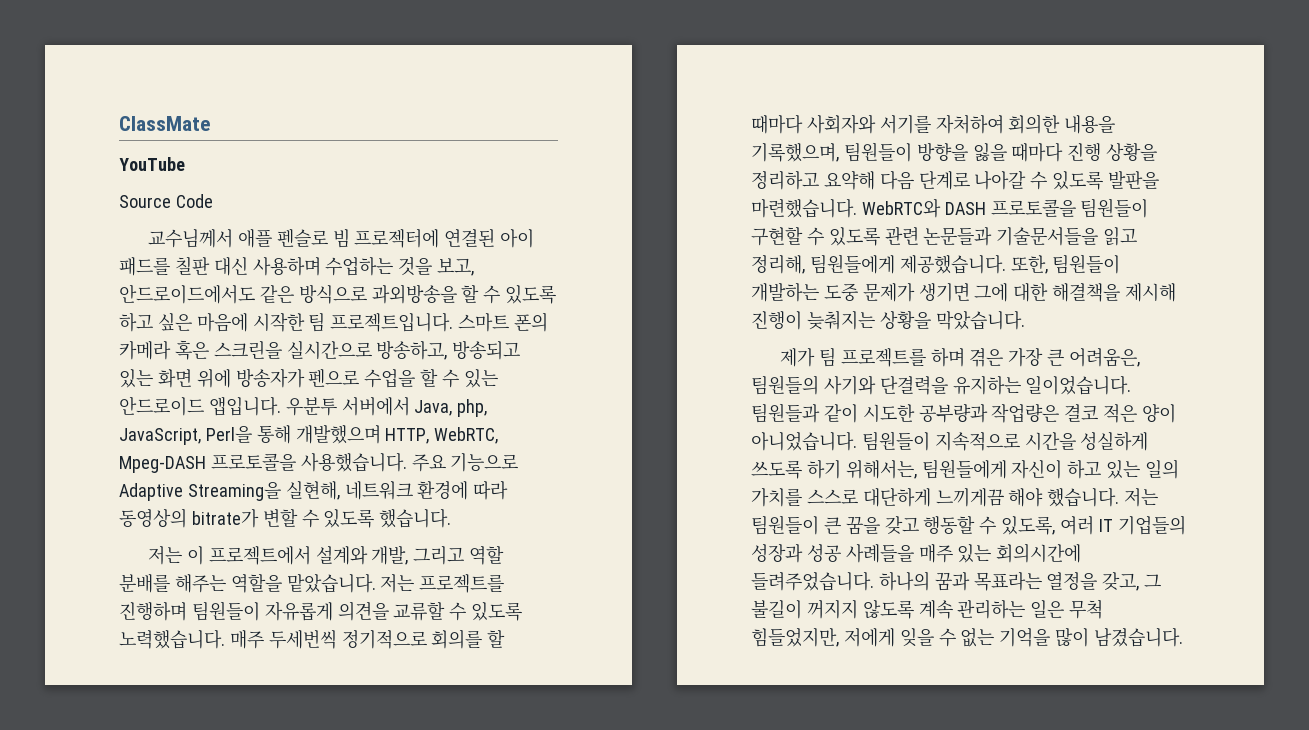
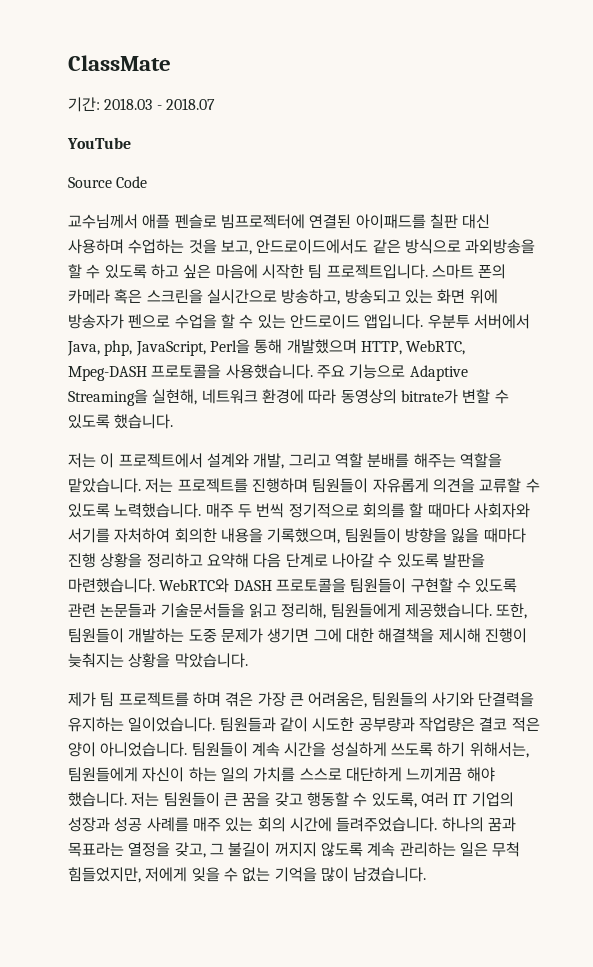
+ 기간: 2018.03 - 2018.07
- 교수님께서 애플 펜슬로 빔 프로젝터에 연결된 아이 패드를 칠판 대신 사용하며 수업하는 것을 보고, 안드로이드에서도 같은 방식으로 과외방송을 할 수 있도록 하고 싶은 마음에 시작한 팀 프로젝트입니다.
+ 교수님께서 애플 펜슬로 빔프로젝터에 연결된 아이패드를 칠판 대신 사용하며 수업하는 것을 보고, 안드로이드에서도 같은 방식으로 과외방송을 할 수 있도록 하고 싶은 마음에 시작한 팀 프로젝트입니다.
- 매주 두세번씩 정기적으로 회의를 할 때마다 사회자와 서기를 자처하여 회의한 내용을 기록했으며, 팀원들이 방향을 잃을 때마다 진행 상황을 정리하고 요약해 다음 단계로 나아갈 수 있도록 발판을 마련했습니다.
+ 매주 두 번씩 정기적으로 회의를 할 때마다 사회자와 서기를 자처하여 회의한 내용을 기록했으며, 팀원들이 방향을 잃을 때마다 진행 상황을 정리하고 요약해 다음 단계로 나아갈 수 있도록 발판을 마련했습니다.
- 팀원들이 지속적으로 시간을 성실하게 쓰도록 하기 위해서는, 팀원들에게 자신이 하고 있는 일의 가치를 스스로 대단하게 느끼게끔 해야 했습니다.
+ 팀원들이 계속 시간을 성실하게 쓰도록 하기 위해서는, 팀원들에게 자신이 하는 일의 가치를 스스로 대단하게 느끼게끔 해야 했습니다.
- 저는 팀원들이 큰 꿈을 갖고 행동할 수 있도록, 여러 IT 기업들의 성장과 성공 사례들을 매주 있는 회의시간에 들려주었습니다.
+ 저는 팀원들이 큰 꿈을 갖고 행동할 수 있도록, 여러 IT 기업의 성장과 성공 사례를 매주 있는 회의 시간에 들려주었습니다.

